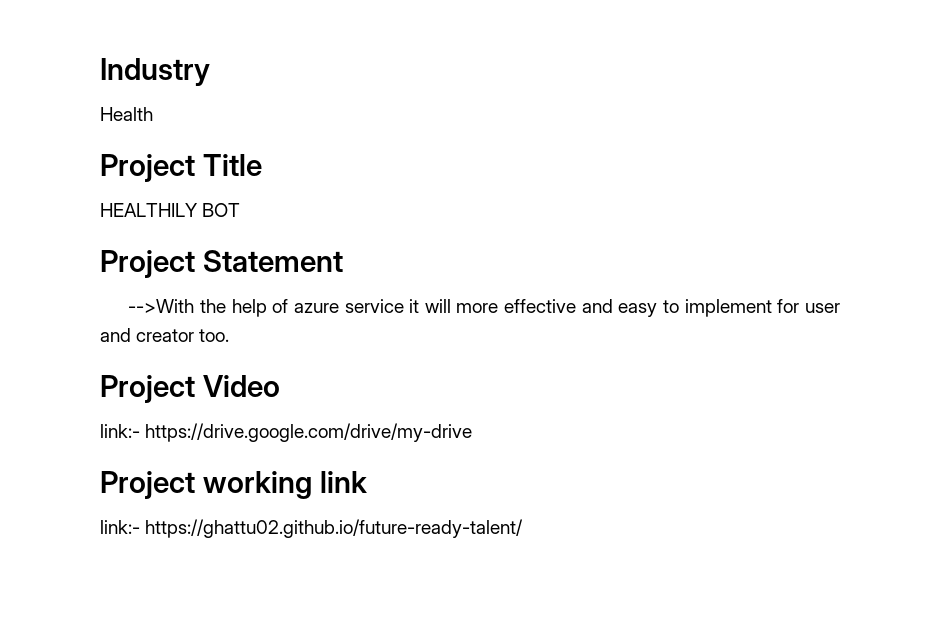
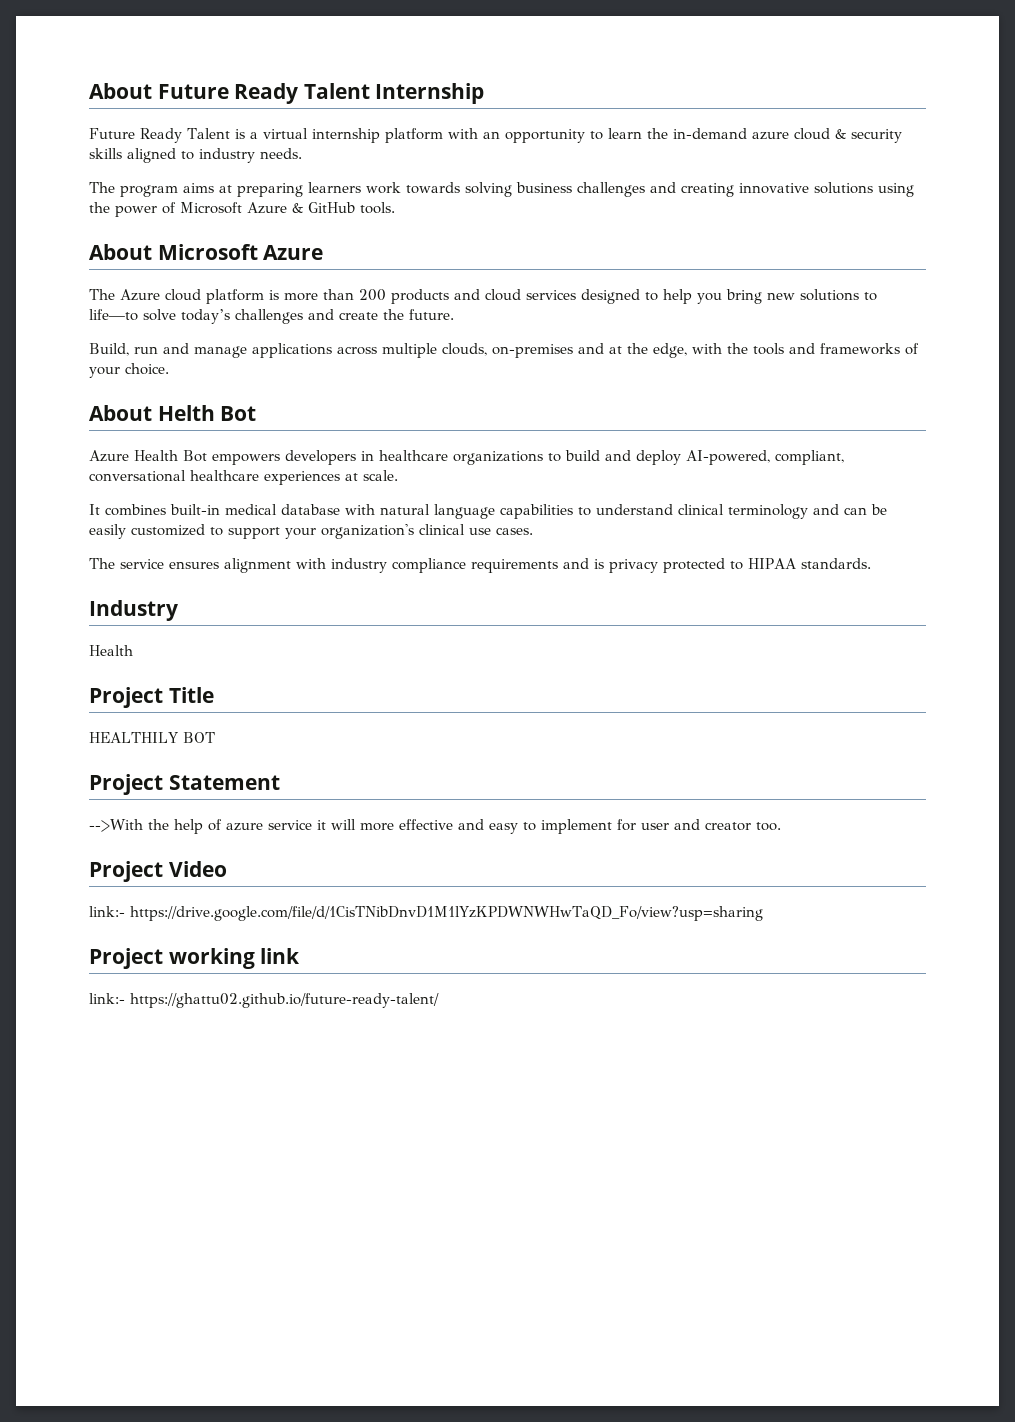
+ About Future Ready Talent Internship
+ Future Ready Talent is a virtual internship platform with an opportunity to learn the in-demand azure cloud & security skills aligned to industry needs.
+ The program aims at preparing learners work towards solving business challenges and creating innovative solutions using the power of Microsoft Azure & GitHub tools.
+ About Microsoft Azure
+ The Azure cloud platform is more than 200 products and cloud services designed to help you bring new solutions to life—to solve today’s challenges and create the future.
+ Build, run and manage applications across multiple clouds, on-premises and at the edge, with the tools and frameworks of your choice.
+ About Helth Bot
+ Azure Health Bot empowers developers in healthcare organizations to build and deploy AI-powered, compliant, conversational healthcare experiences at scale.
+ It combines built-in medical database with natural language capabilities to understand clinical terminology and can be easily customized to support your organization's clinical use cases.
+ The service ensures alignment with industry compliance requirements and is privacy protected to HIPAA standards.
- link:- https://drive.google.com/drive/my-drive
+ link:- https://drive.google.com/file/d/1CisTNibDnvD1M1lYzKPDWNWHwTaQD_Fo/view?usp=sharing

